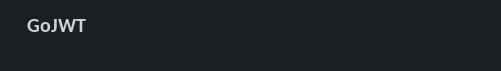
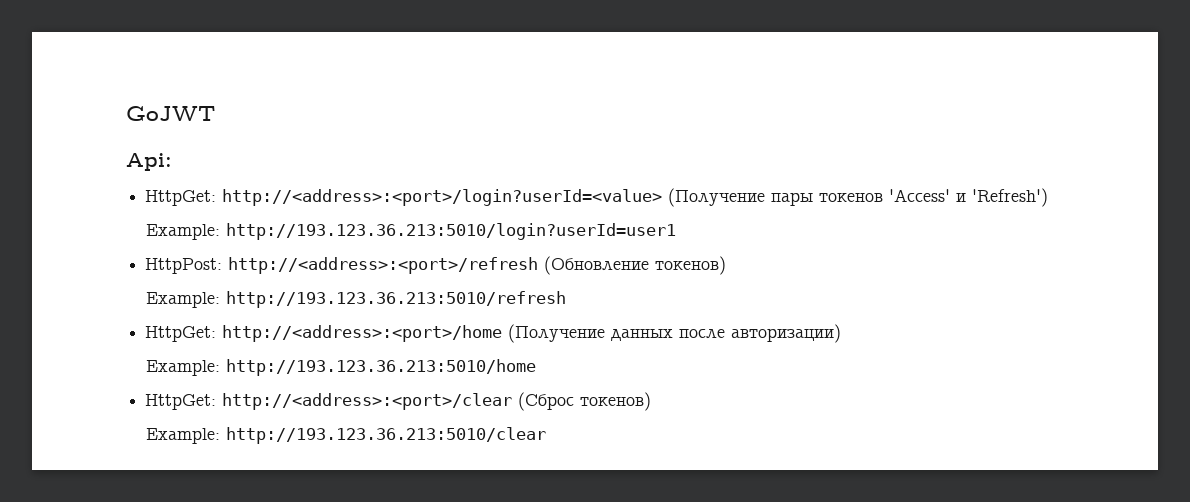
+ Api:
+ HttpGet: http://<address>:<port>/login?userId=<value> (Получение пары токенов 'Access' и 'Refresh')
+ Example: http://193.123.36.213:5010/login?userId=user1
+ HttpPost: http://<address>:<port>/refresh (Обновление токенов)
+ Example: http://193.123.36.213:5010/refresh
+ HttpGet: http://<address>:<port>/home (Получение данных после авторизации)
+ Example: http://193.123.36.213:5010/home
+ HttpGet: http://<address>:<port>/clear (Сброс токенов)
+ Example: http://193.123.36.213:5010/clear

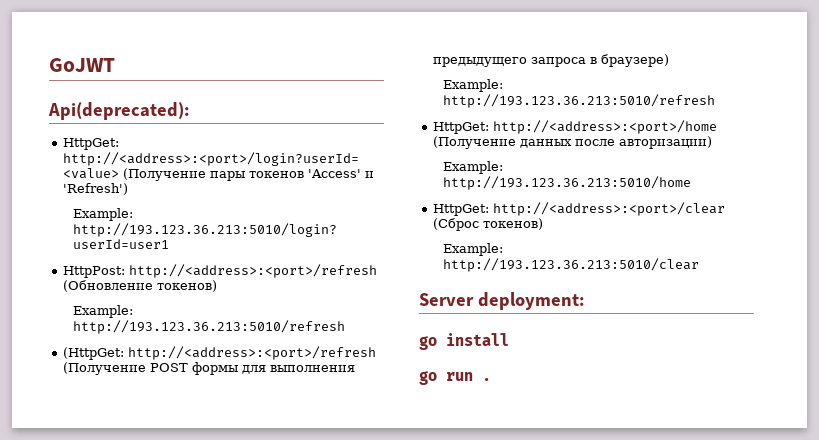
- Api:
+ Api(deprecated):
+ (HttpGet: http://<address>:<port>/refresh (Получение POST формы для выполнения предыдущего запроса в браузере)
+ Example: http://193.123.36.213:5010/refresh
+ Server deployment:
+ go install
+ go run .

